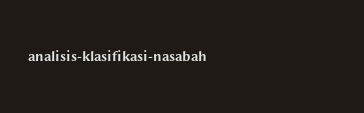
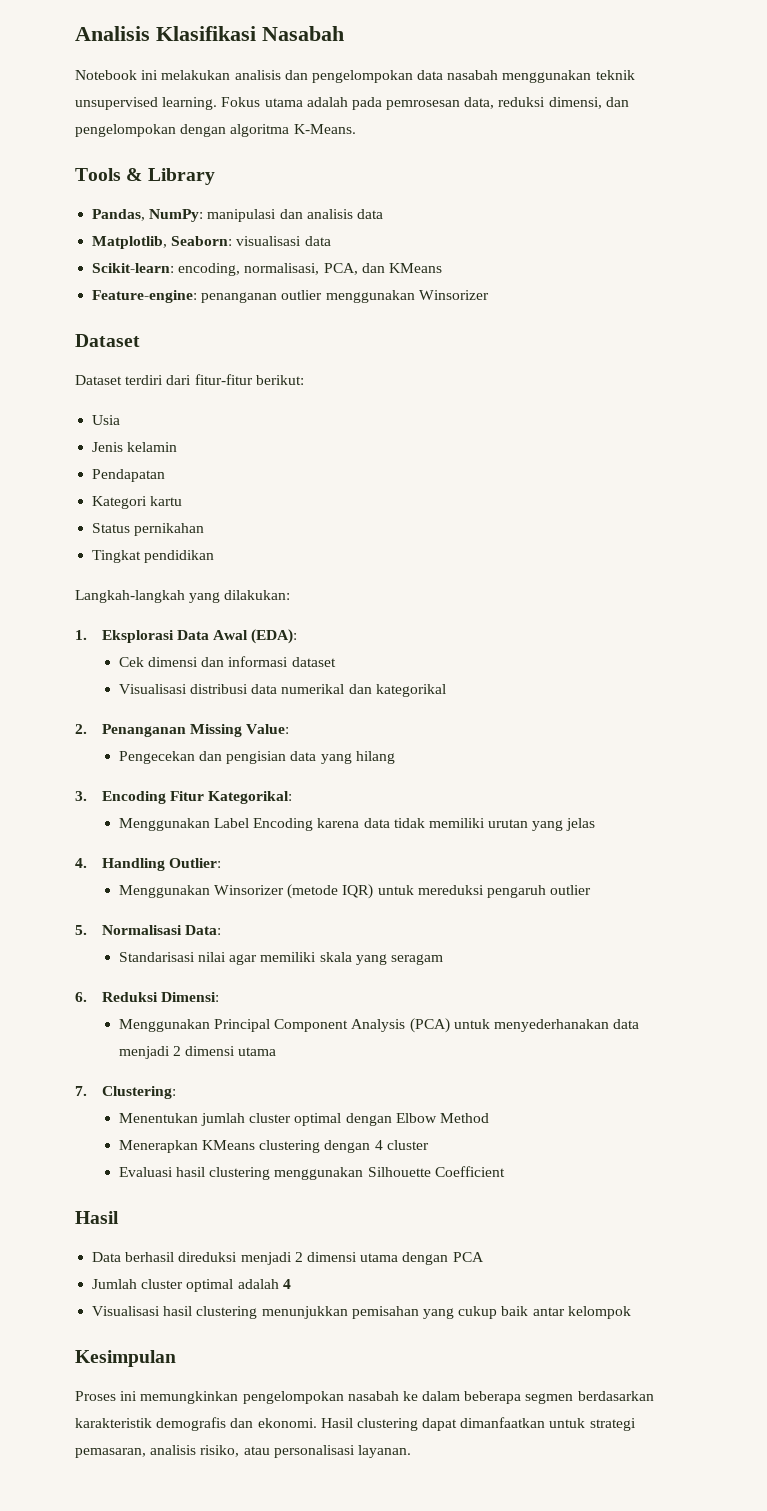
- analisis-klasifikasi-nasabah
+ Analisis Klasifikasi Nasabah
+ Notebook ini melakukan analisis dan pengelompokan data nasabah menggunakan teknik unsupervised learning. Fokus utama adalah pada pemrosesan data, reduksi dimensi, dan pengelompokan dengan algoritma K-Means.
+ Tools & Library
+ Pandas, NumPy: manipulasi dan analisis data
+ Matplotlib, Seaborn: visualisasi data
+ Scikit-learn: encoding, normalisasi, PCA, dan KMeans
+ Feature-engine: penanganan outlier menggunakan Winsorizer
+ Dataset
+ Dataset terdiri dari fitur-fitur berikut:
+ Usia
+ Jenis kelamin
+ Pendapatan
+ Kategori kartu
+ Status pernikahan
+ Tingkat pendidikan
+ Langkah-langkah yang dilakukan:
+ 1. Eksplorasi Data Awal (EDA):
+ Cek dimensi dan informasi dataset
+ Visualisasi distribusi data numerikal dan kategorikal
+ 2. Penanganan Missing Value:
+ Pengecekan dan pengisian data yang hilang
+ 3. Encoding Fitur Kategorikal:
+ Menggunakan Label Encoding karena data tidak memiliki urutan yang jelas
+ 4. Handling Outlier:
+ Menggunakan Winsorizer (metode IQR) untuk mereduksi pengaruh outlier
+ 5. Normalisasi Data:
+ Standarisasi nilai agar memiliki skala yang seragam
+ 6. Reduksi Dimensi:
+ Menggunakan Principal Component Analysis (PCA) untuk menyederhanakan data menjadi 2 dimensi utama
+ 7. Clustering:
+ Menentukan jumlah cluster optimal dengan Elbow Method
+ Menerapkan KMeans clustering dengan 4 cluster
+ Evaluasi hasil clustering menggunakan Silhouette Coefficient
+ Hasil
+ Data berhasil direduksi menjadi 2 dimensi utama dengan PCA
+ Jumlah cluster optimal adalah 4
+ Visualisasi hasil clustering menunjukkan pemisahan yang cukup baik antar kelompok
+ Kesimpulan
+ Proses ini memungkinkan pengelompokan nasabah ke dalam beberapa segmen berdasarkan karakteristik demografis dan ekonomi. Hasil clustering dapat dimanfaatkan untuk strategi pemasaran, analisis risiko, atau personalisasi layanan.

